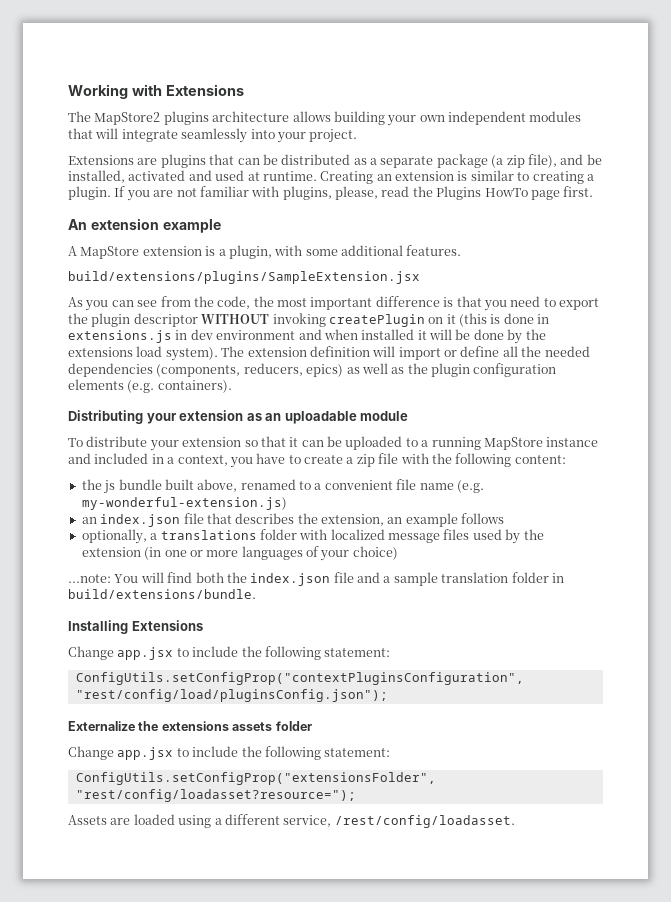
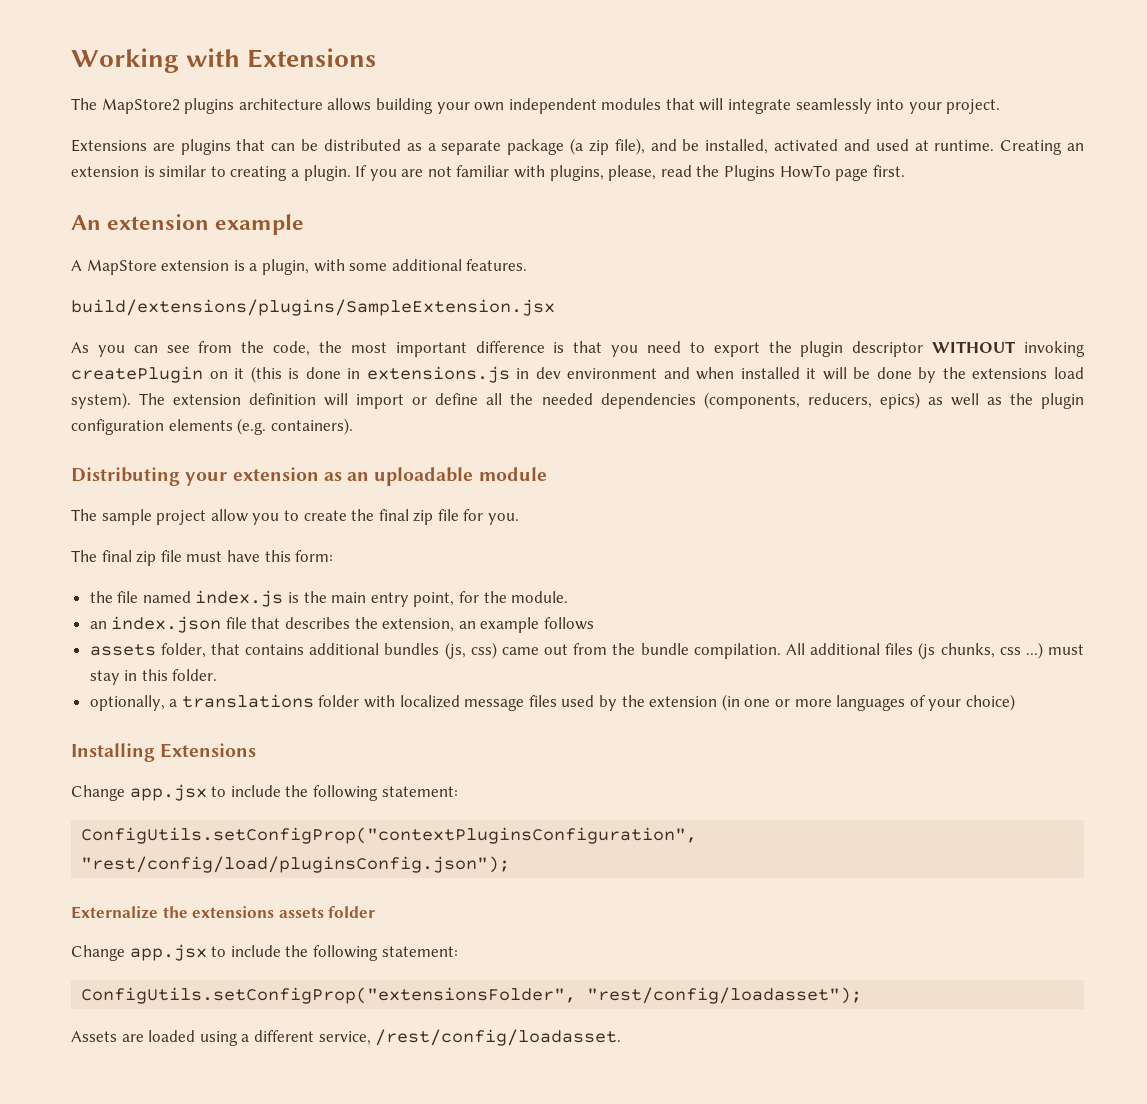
- To distribute your extension so that it can be uploaded to a running MapStore instance and included in a context, you have to create a zip file with the following content:
- the js bundle built above, renamed to a convenient file name (e.g. my-wonderful-extension.js)
+ The sample project allow you to create the final zip file for you.
+ The final zip file must have this form:
+ the file named index.js is the main entry point, for the module.
+ assets folder, that contains additional bundles (js, css) came out from the bundle compilation. All additional files (js chunks, css ...) must stay in this folder.
- ...note: You will find both the index.json file and a sample translation folder in build/extensions/bundle.
- ConfigUtils.setConfigProp("extensionsFolder", "rest/config/loadasset?resource=");
+ ConfigUtils.setConfigProp("extensionsFolder", "rest/config/loadasset");

